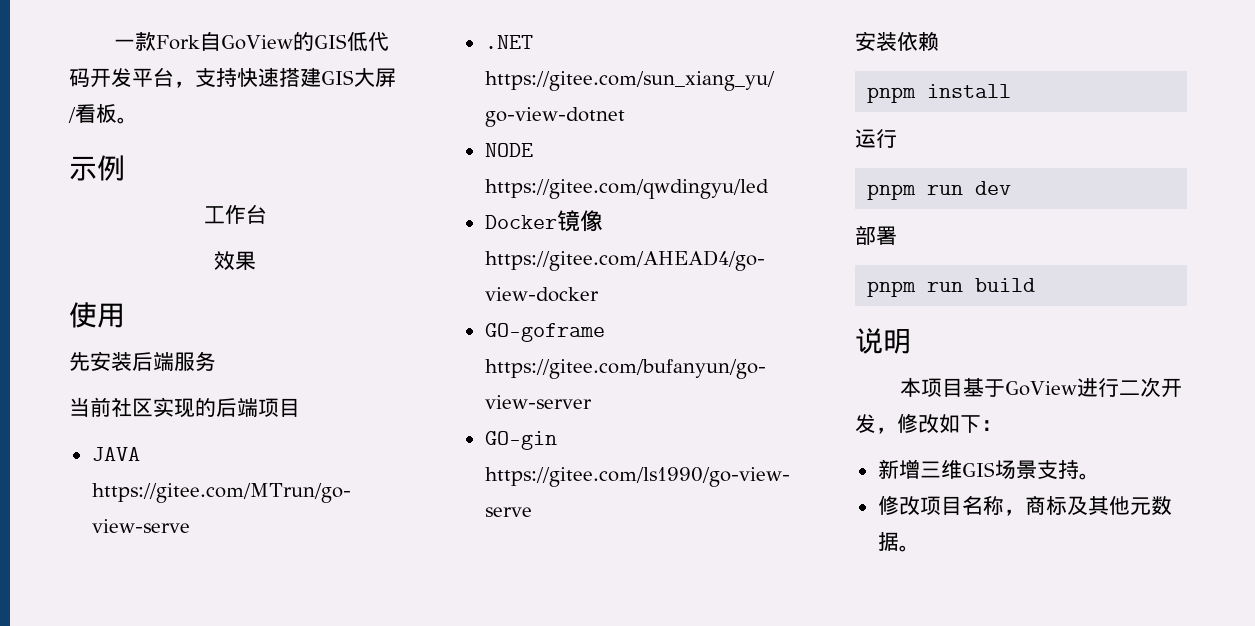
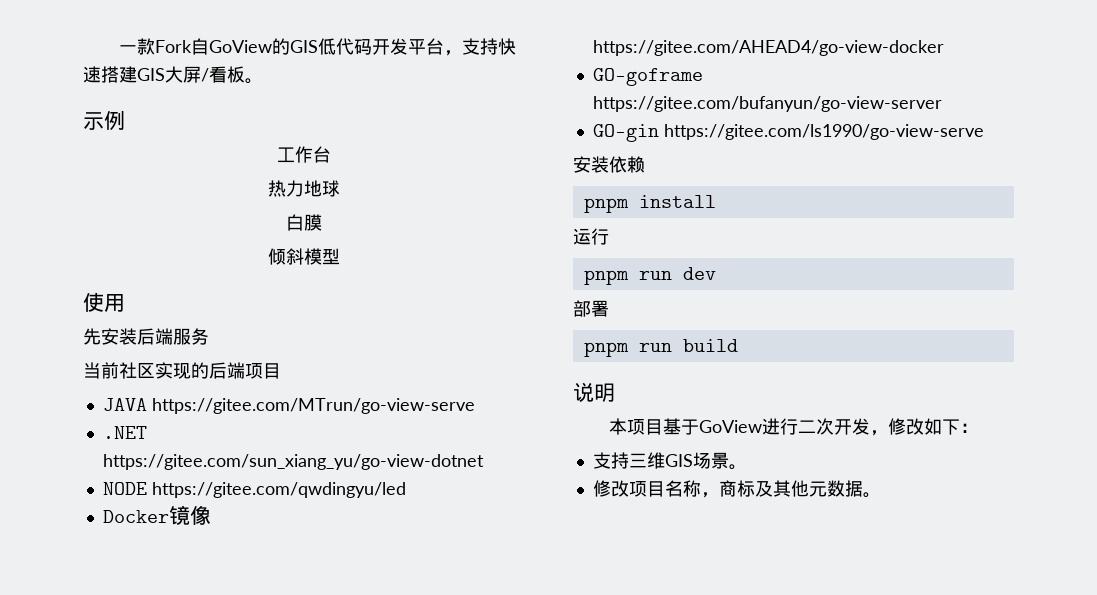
- 效果
+ 热力地球
+ 白膜
+ 倾斜模型
- 新增三维GIS场景支持。
+ 支持三维GIS场景。

